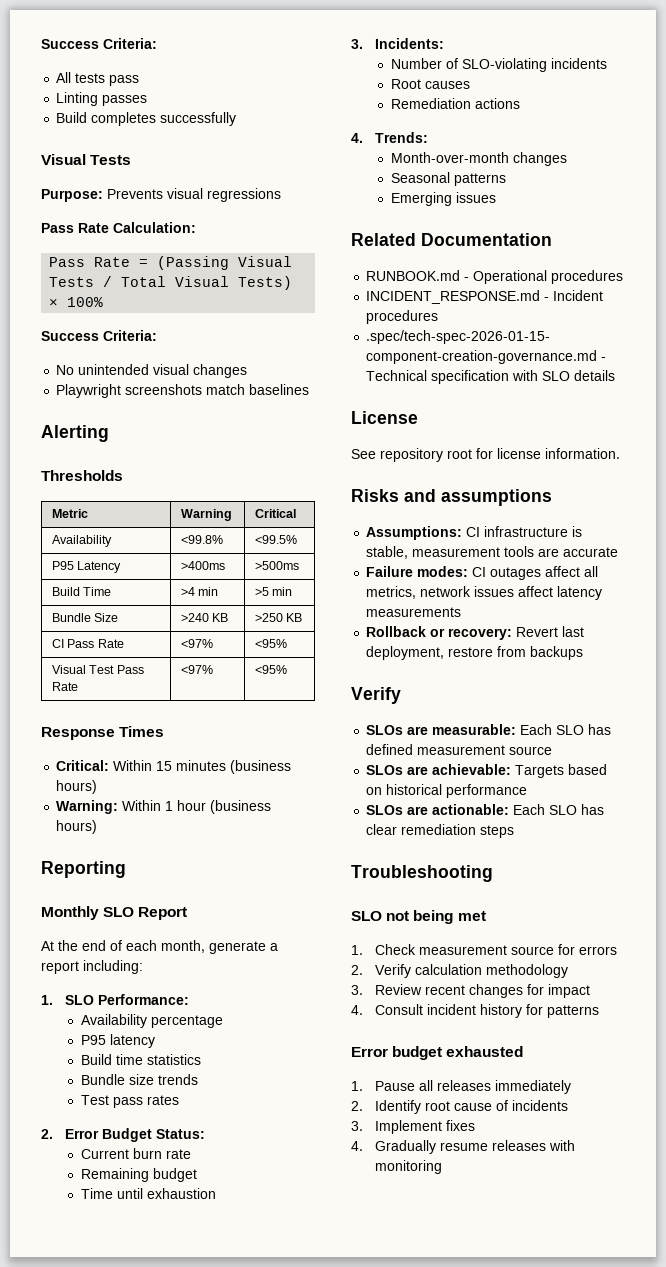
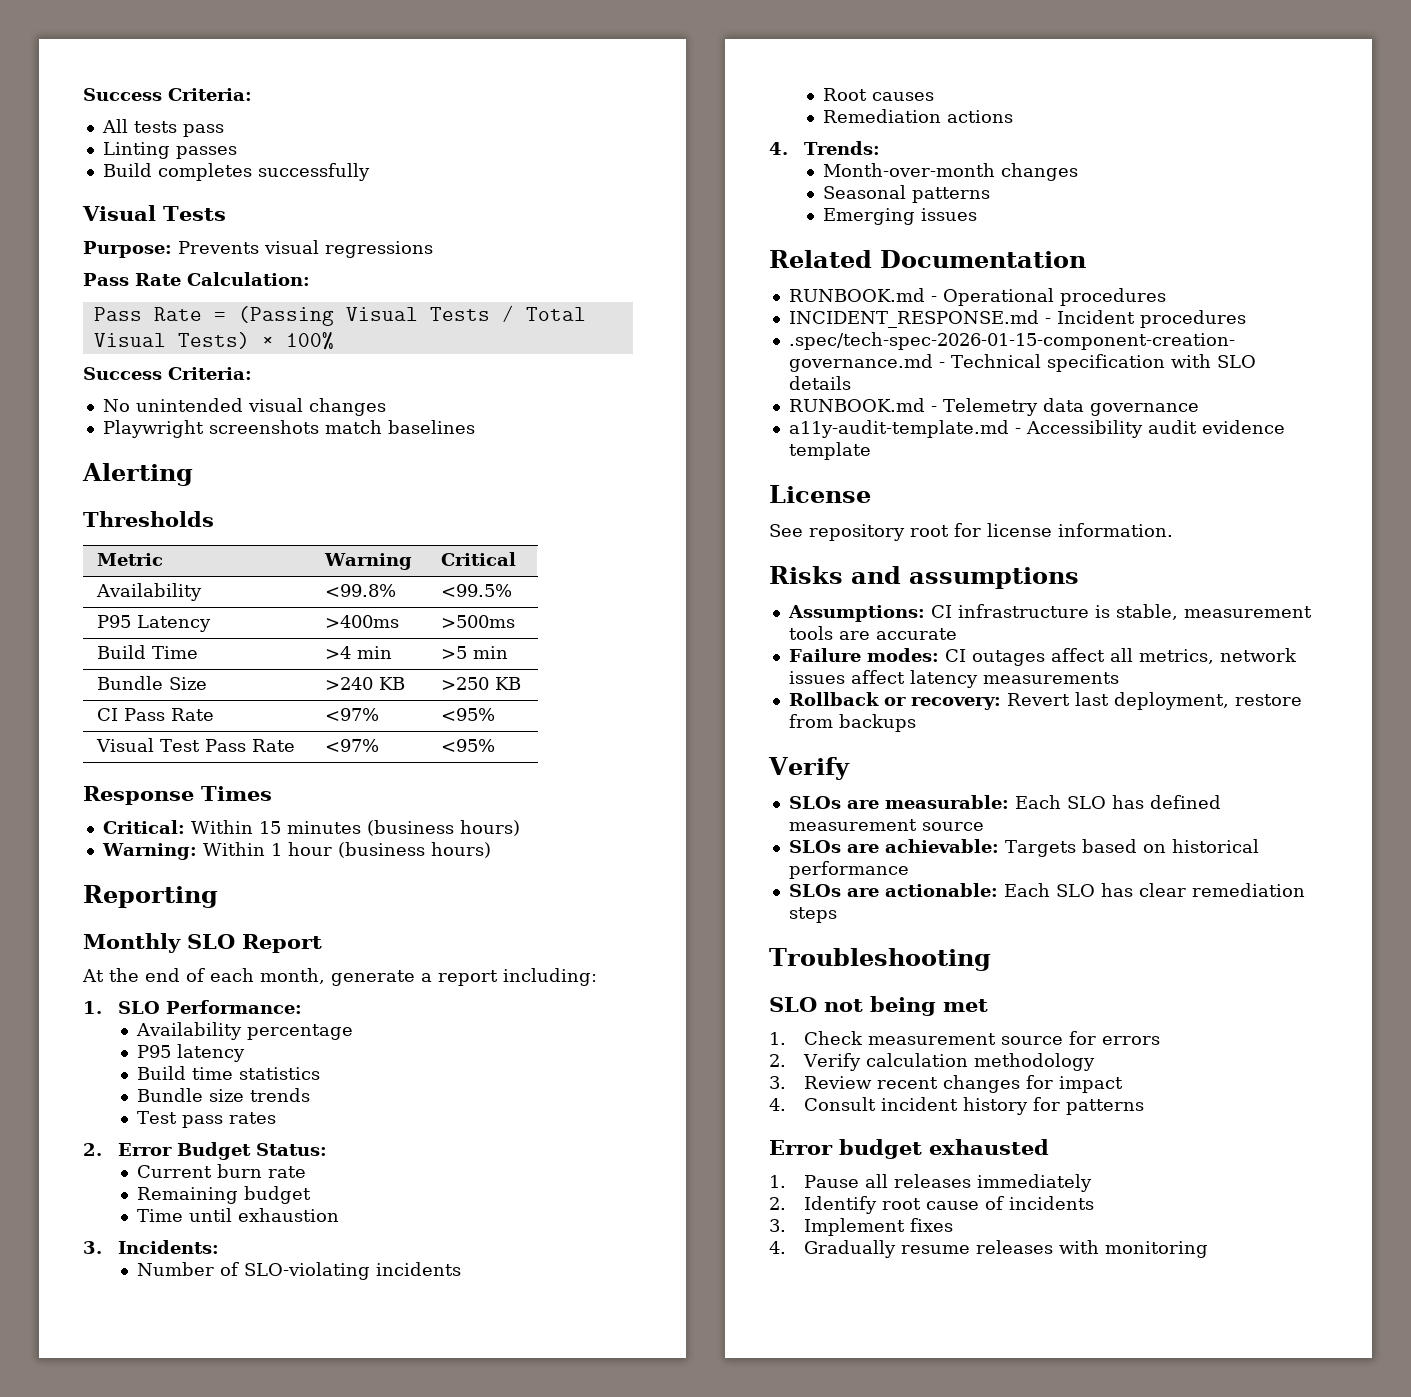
+ RUNBOOK.md - Telemetry data governance
+ a11y-audit-template.md - Accessibility audit evidence template

